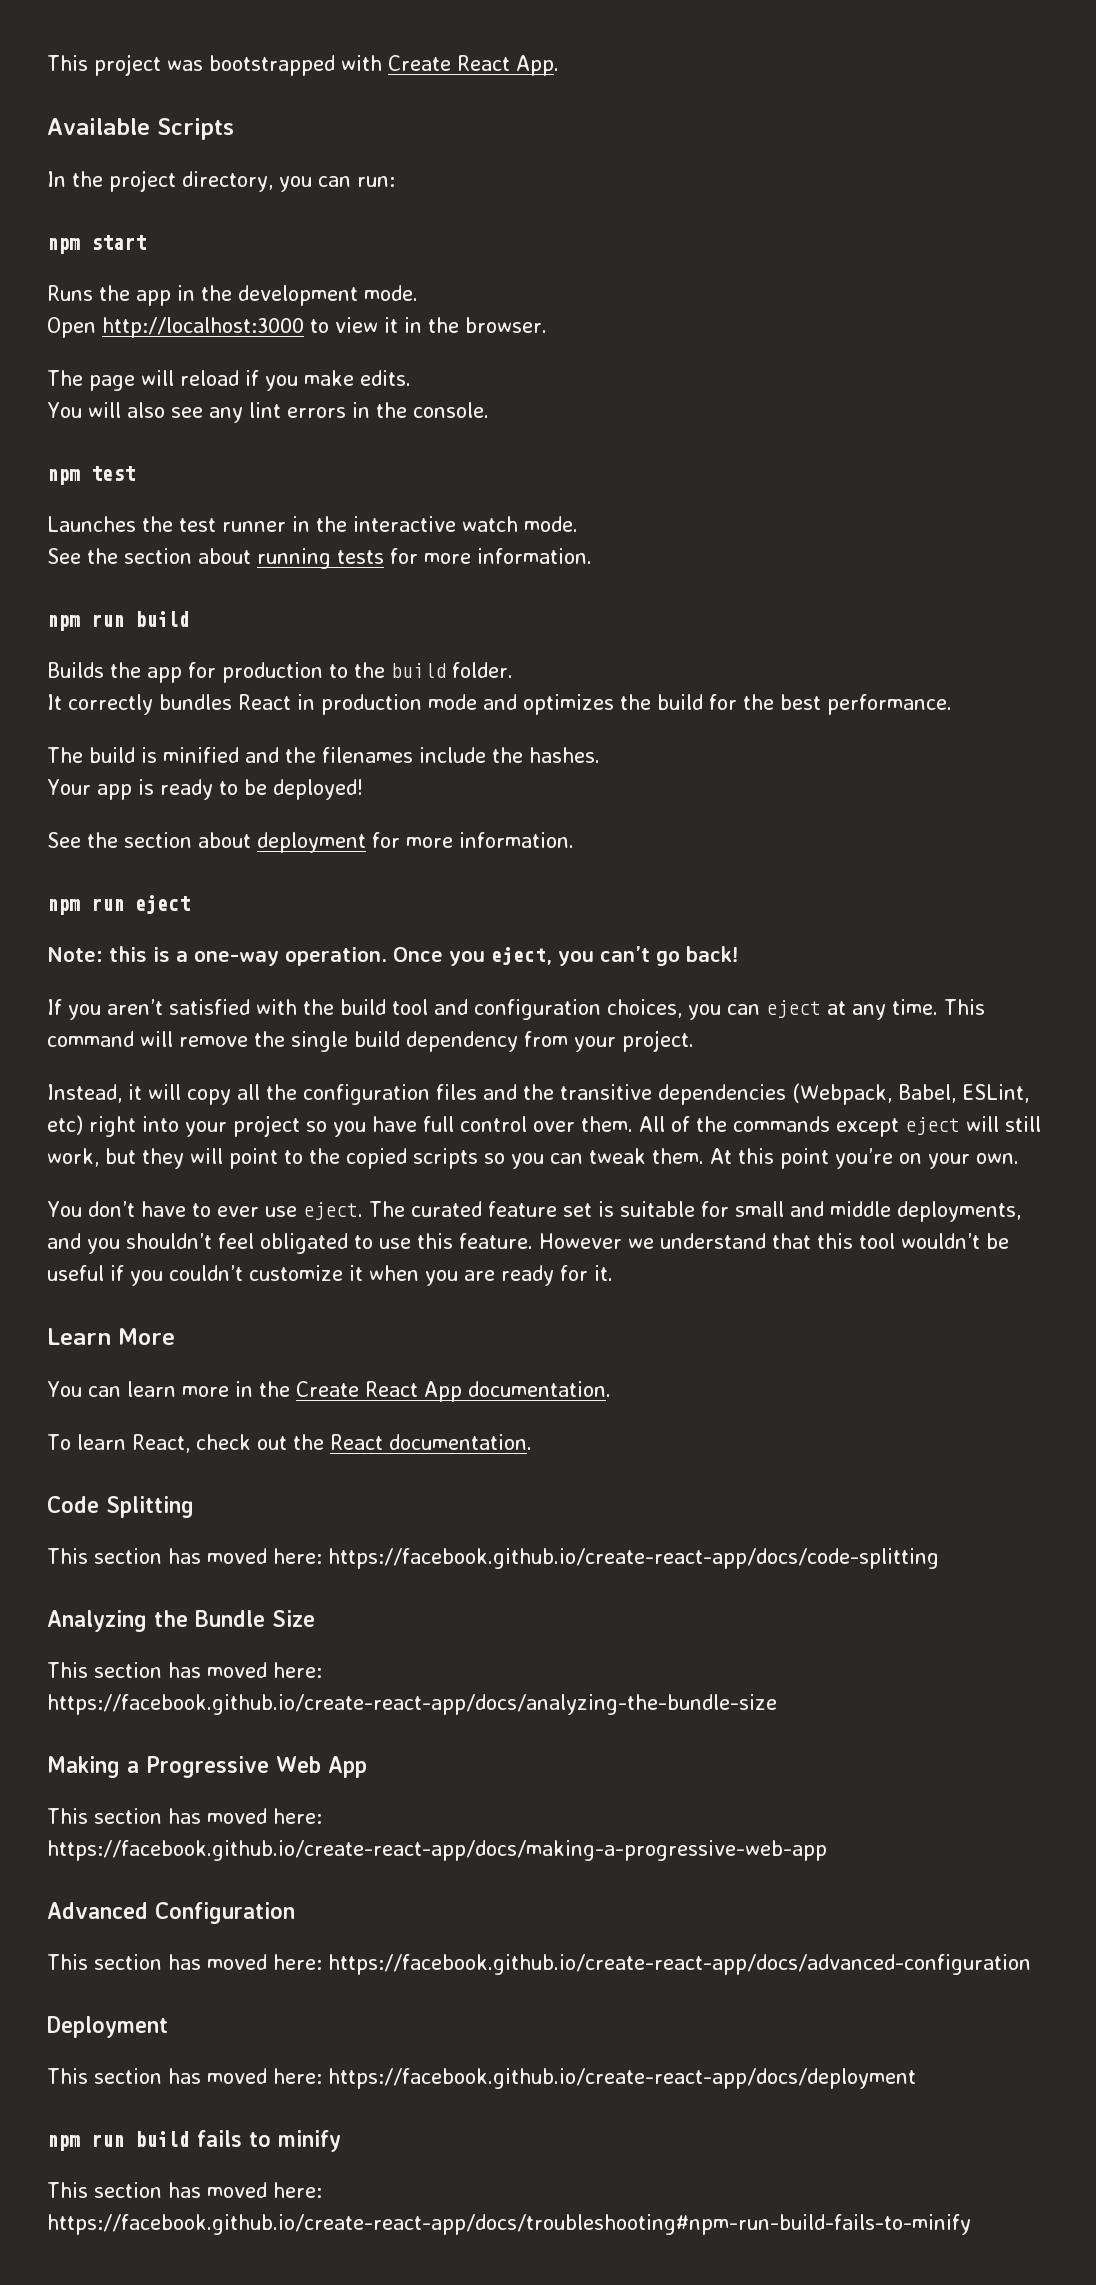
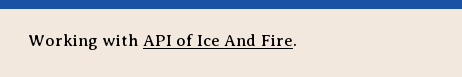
- This project was bootstrapped with Create React App.
- Available Scripts
- In the project directory, you can run:
- npm start
- Runs the app in the development mode.
- Open http://localhost:3000 to view it in the browser.
- The page will reload if you make edits.
- You will also see any lint errors in the console.
- npm test
- Launches the test runner in the interactive watch mode.
- See the section about running tests for more information.
- npm run build
- Builds the app for production to the build folder.
- It correctly bundles React in production mode and optimizes the build for the best performance.
- The build is minified and the filenames include the hashes.
- Your app is ready to be deployed!
- See the section about deployment for more information.
- npm run eject
- Note: this is a one-way operation. Once you eject, you can’t go back!
- If you aren’t satisfied with the build tool and configuration choices, you can eject at any time. This command will remove the single build dependency from your project.
- Instead, it will copy all the configuration files and the transitive dependencies (Webpack, Babel, ESLint, etc) right into your project so you have full control over them. All of the commands except eject will still work, but they will point to the copied scripts so you can tweak them. At this point you’re on your own.
- You don’t have to ever use eject. The curated feature set is suitable for small and middle deployments, and you shouldn’t feel obligated to use this feature. However we understand that this tool wouldn’t be useful if you couldn’t customize it when you are ready for it.
- Learn More
- You can learn more in the Create React App documentation.
- To learn React, check out the React documentation.
- Code Splitting
- This section has moved here: https://facebook.github.io/create-react-app/docs/code-splitting
- Analyzing the Bundle Size
- This section has moved here: https://facebook.github.io/create-react-app/docs/analyzing-the-bundle-size
- Making a Progressive Web App
- This section has moved here: https://facebook.github.io/create-react-app/docs/making-a-progressive-web-app
- Advanced Configuration
- This section has moved here: https://facebook.github.io/create-react-app/docs/advanced-configuration
- Deployment
- This section has moved here: https://facebook.github.io/create-react-app/docs/deployment
- npm run build fails to minify
- This section has moved here: https://facebook.github.io/create-react-app/docs/troubleshooting#npm-run-build-fails-to-minify
+ Working with API of Ice And Fire.

